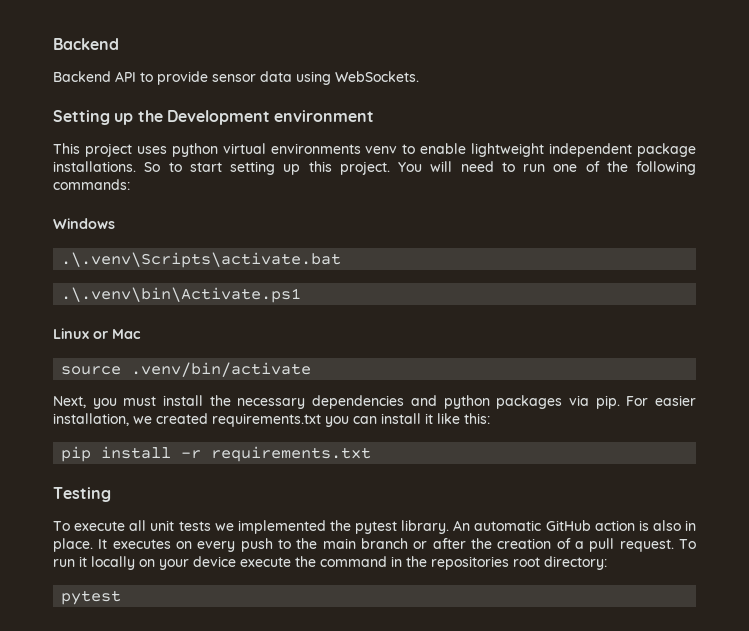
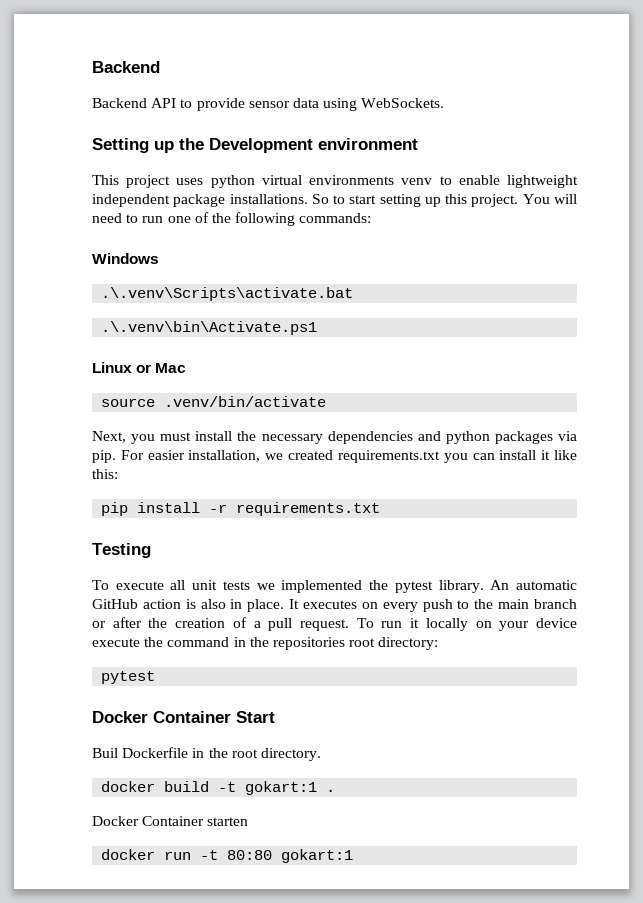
+ Docker Container Start
+ Buil Dockerfile in the root directory.
+ docker build -t gokart:1 .
+ Docker Container starten
+ docker run -t 80:80 gokart:1

